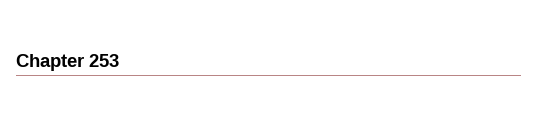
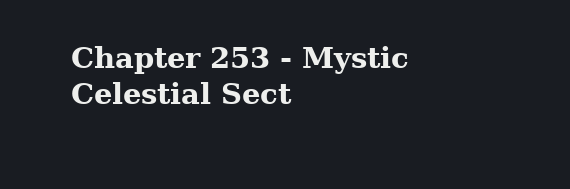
- Chapter 253
+ Chapter 253 - Mystic Celestial Sect

